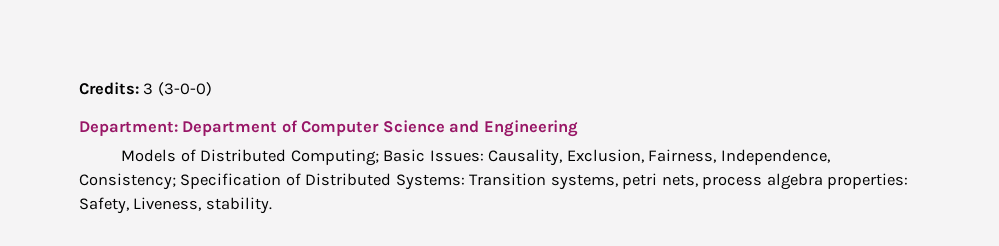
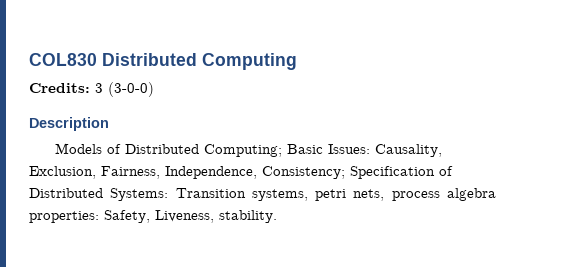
+ COL830 Distributed Computing
- Department: Department of Computer Science and Engineering
+ Description

